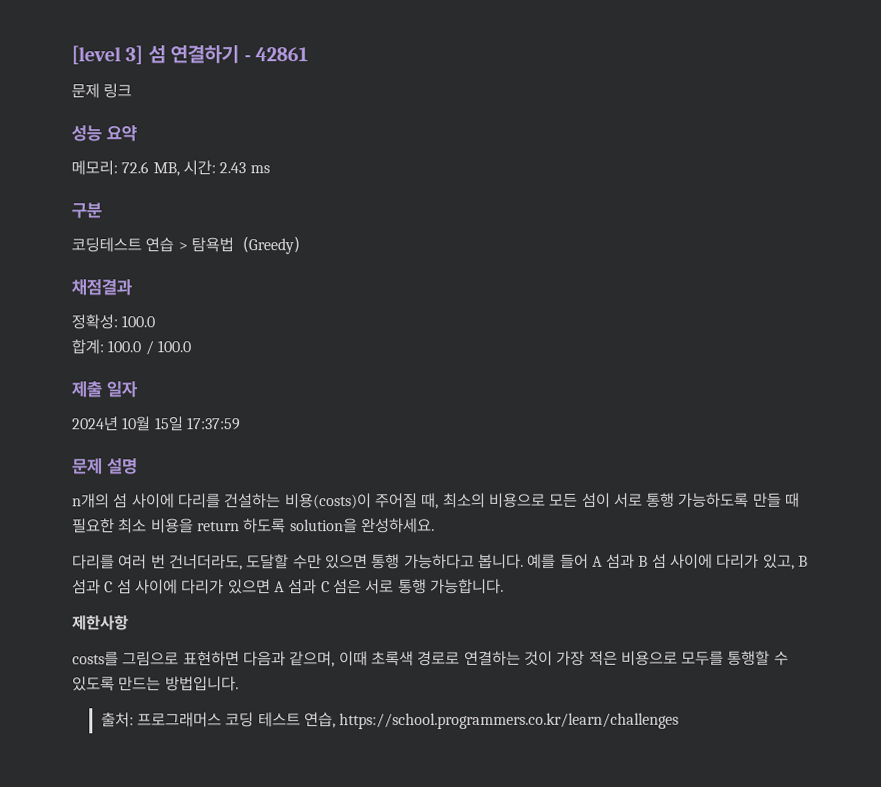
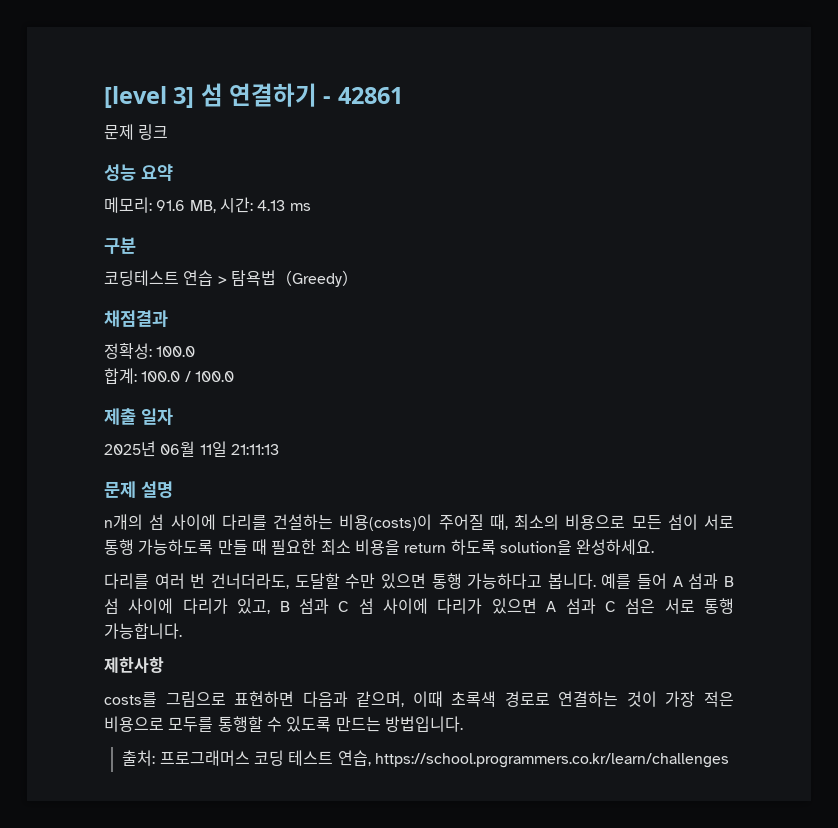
- 메모리: 72.6 MB, 시간: 2.43 ms
+ 메모리: 91.6 MB, 시간: 4.13 ms
- 2024년 10월 15일 17:37:59
+ 2025년 06월 11일 21:11:13

